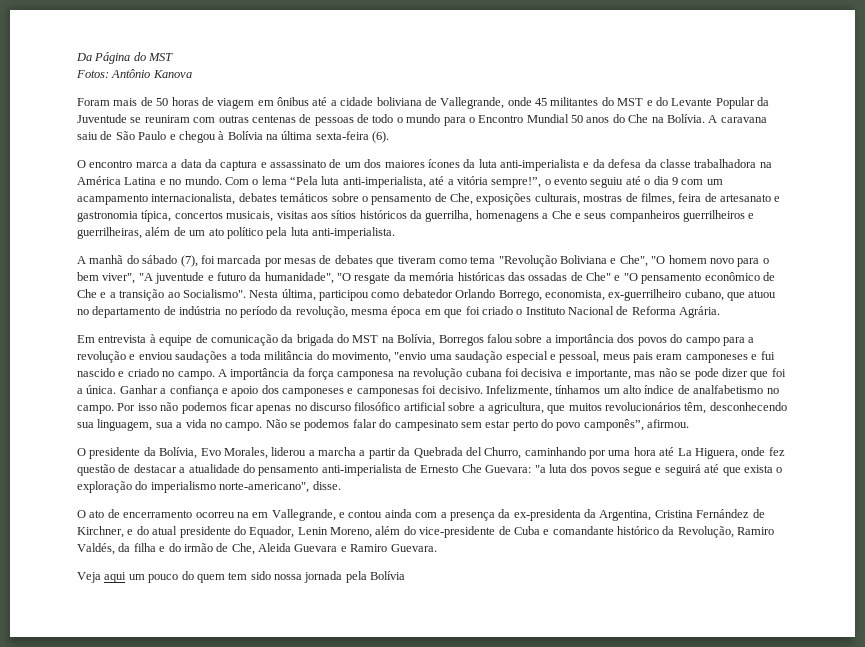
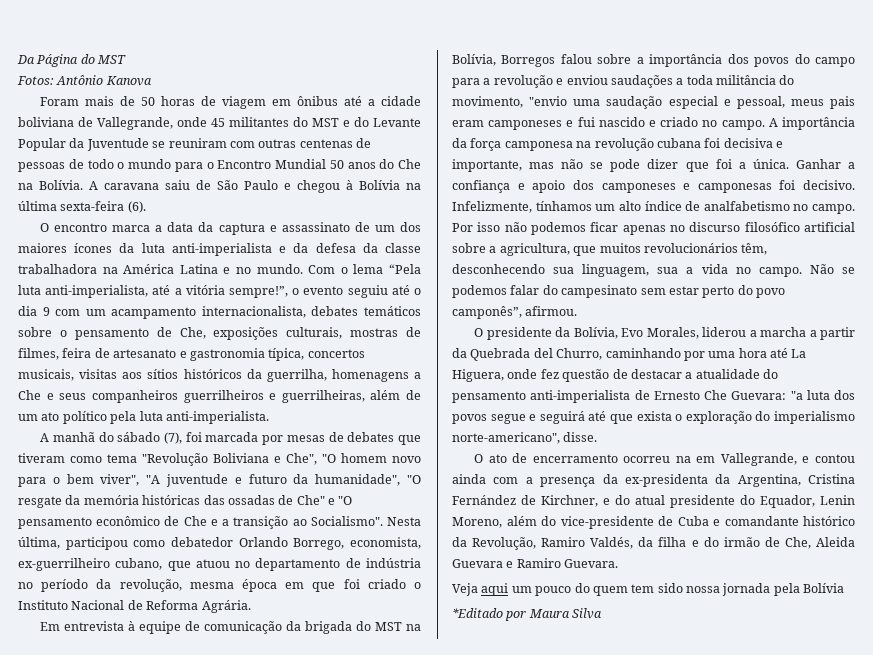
+ *Editado por Maura Silva

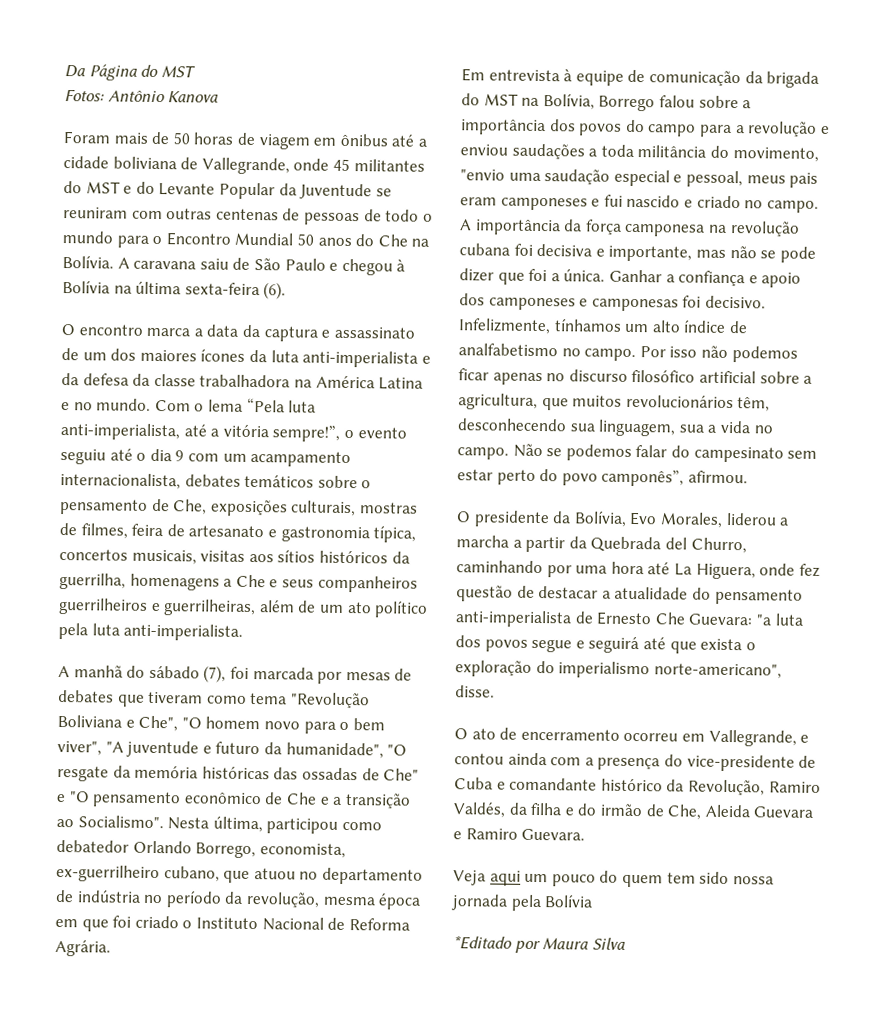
- Em entrevista à equipe de comunicação da brigada do MST na Bolívia, Borregos falou sobre a importância dos povos do campo para a revolução e enviou saudações a toda militância do movimento, "envio uma saudação especial e pessoal, meus pais eram camponeses e fui nascido e criado no campo.
+ Em entrevista à equipe de comunicação da brigada do MST na Bolívia, Borrego falou sobre a importância dos povos do campo para a revolução e enviou saudações a toda militância do movimento, "envio uma saudação especial e pessoal, meus pais eram camponeses e fui nascido e criado no campo.
- O ato de encerramento ocorreu na em Vallegrande, e contou ainda com a presença da ex-presidenta da Argentina, Cristina Fernández de Kirchner, e do atual presidente do Equador, Lenin Moreno, além do vice-presidente de Cuba e comandante histórico da Revolução, Ramiro Valdés, da filha e do irmão de Che, Aleida Guevara e Ramiro Guevara.
+ O ato de encerramento ocorreu em Vallegrande, e contou ainda com a presença do vice-presidente de Cuba e comandante histórico da Revolução, Ramiro Valdés, da filha e do irmão de Che, Aleida Guevara e Ramiro Guevara.

